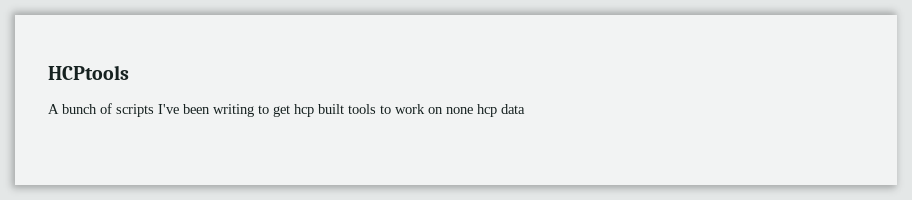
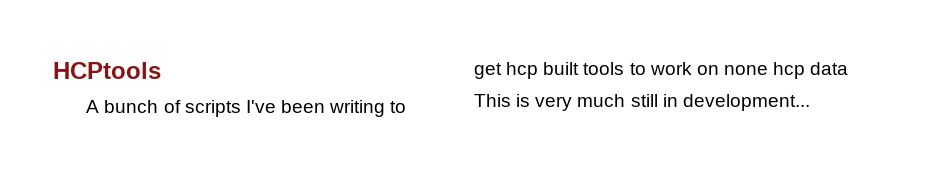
+ This is very much still in development...

